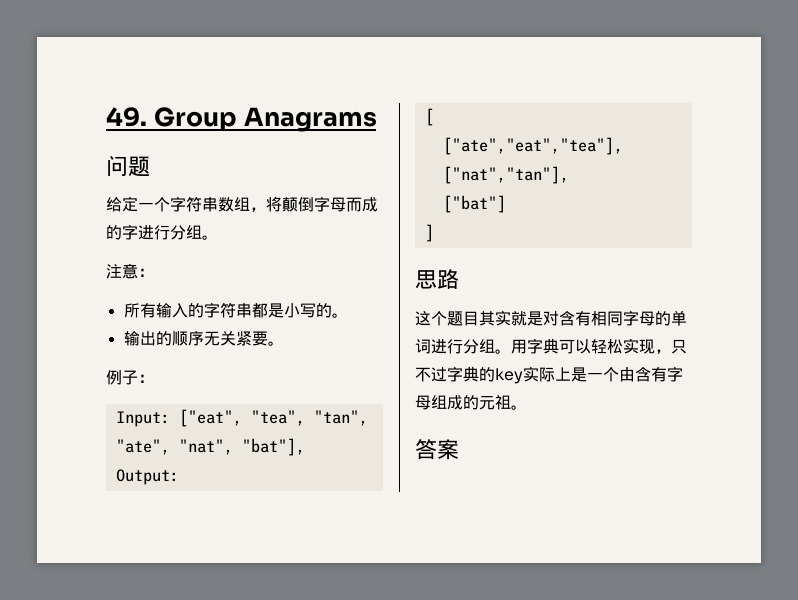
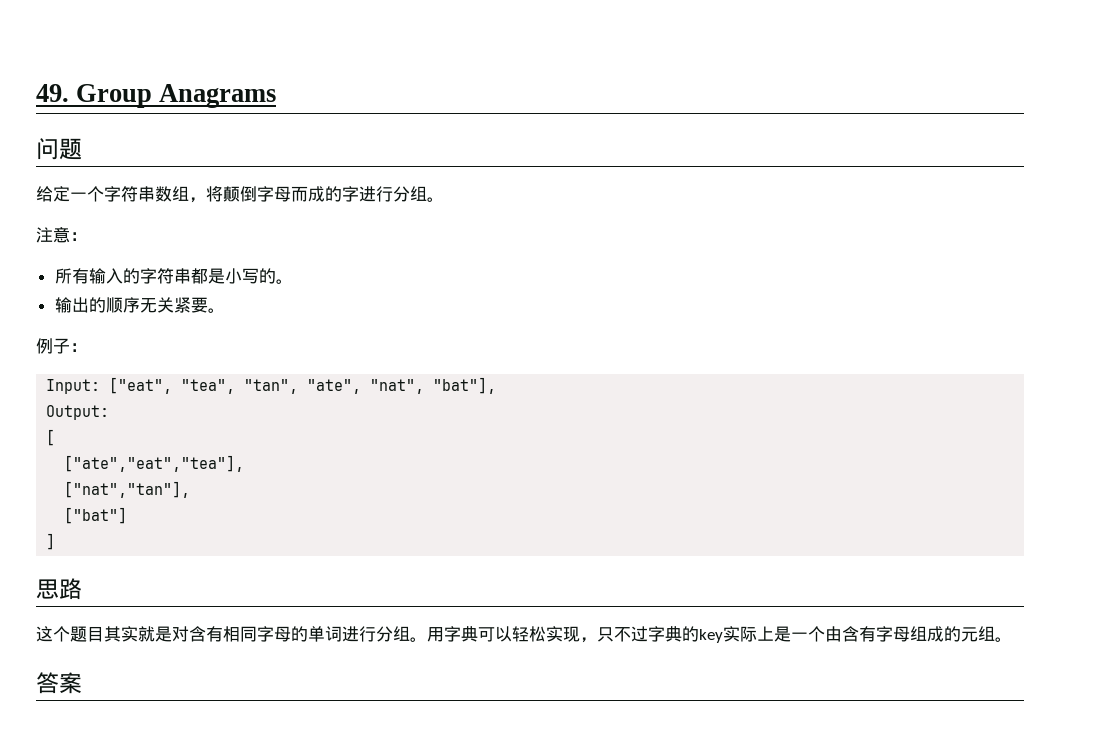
- 用字典可以轻松实现，只不过字典的key实际上是一个由含有字母组成的元祖。
+ 用字典可以轻松实现，只不过字典的key实际上是一个由含有字母组成的元组。

